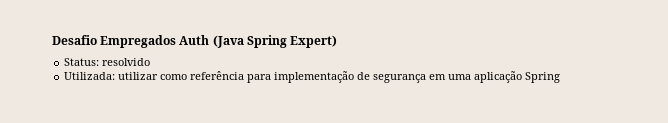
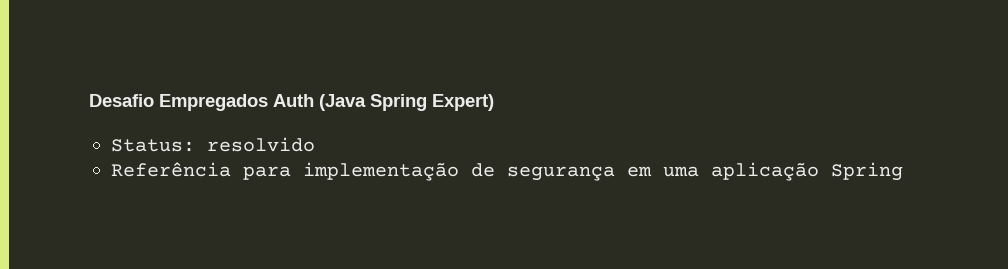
- Utilizada: utilizar como referência para implementação de segurança em uma aplicação Spring
+ Referência para implementação de segurança em uma aplicação Spring

